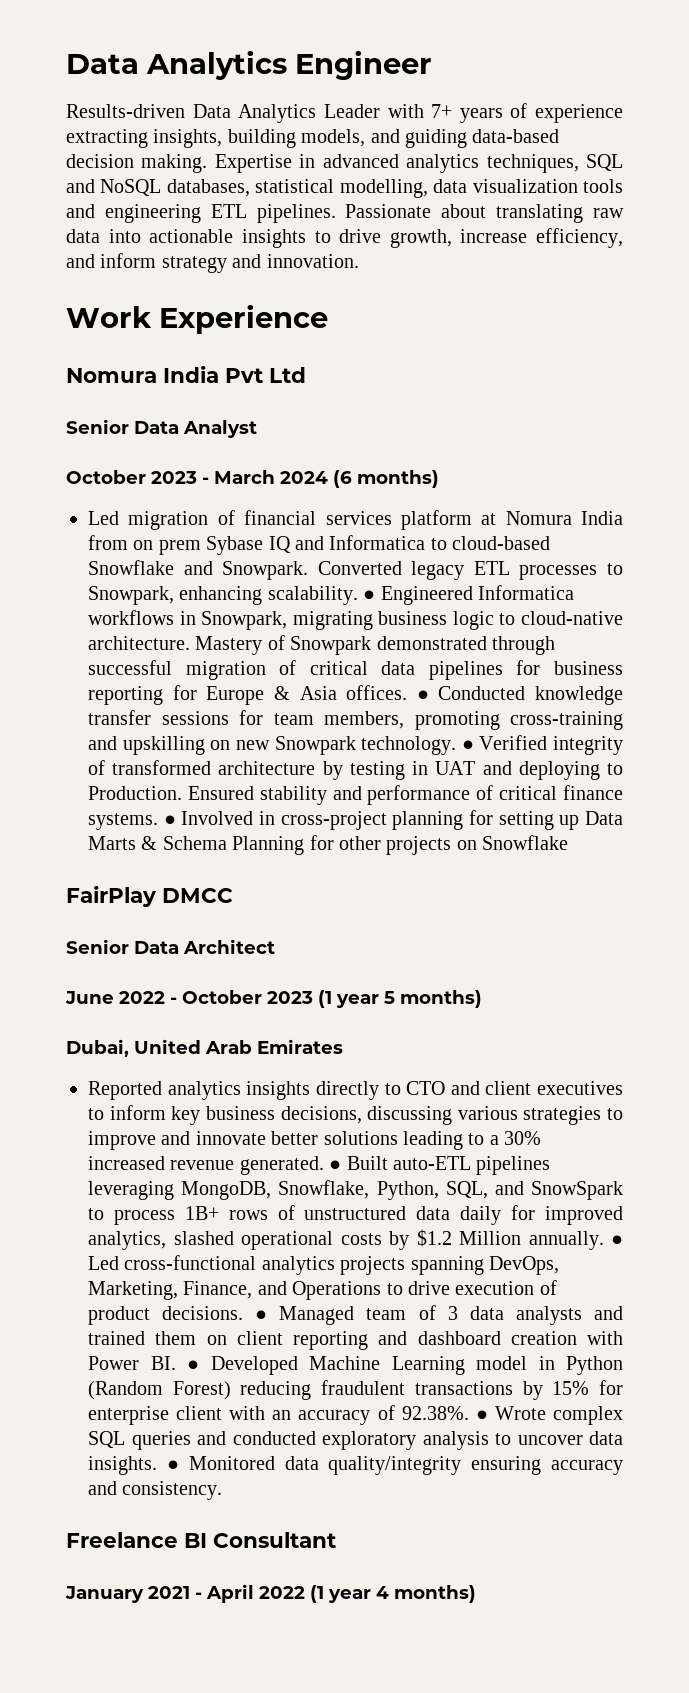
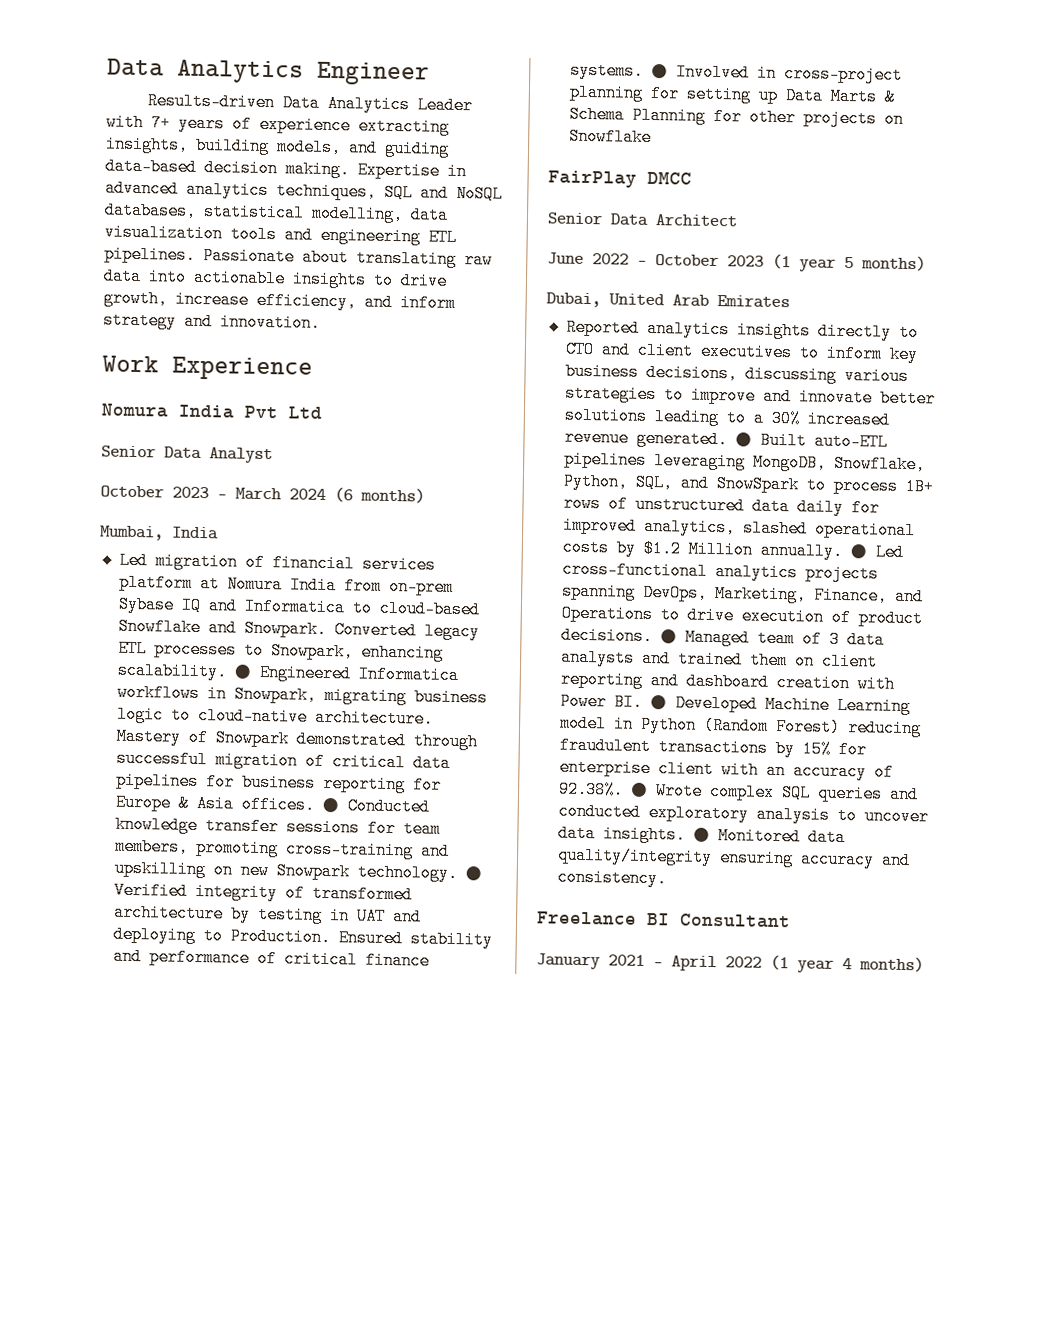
+ Mumbai, India
- Led migration of financial services platform at Nomura India from on prem Sybase IQ and Informatica to cloud-based Snowflake and Snowpark.
+ Led migration of financial services platform at Nomura India from on-prem Sybase IQ and Informatica to cloud-based Snowflake and Snowpark.

